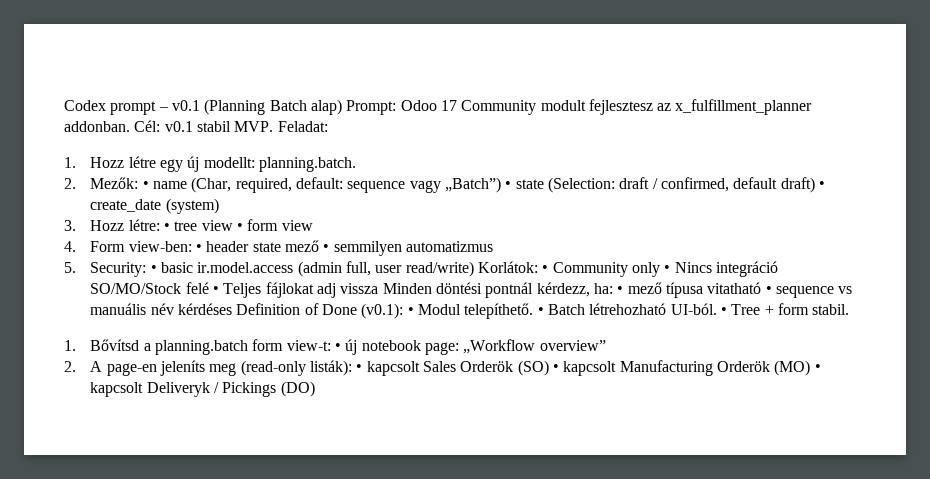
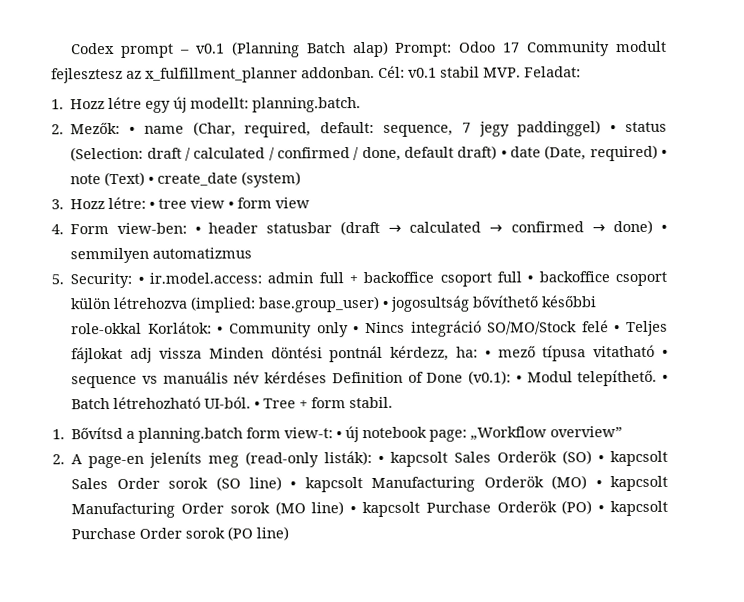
- 2. Mezők: • name (Char, required, default: sequence vagy „Batch”) • state (Selection: draft / confirmed, default draft) • create_date (system)
+ 2. Mezők: • name (Char, required, default: sequence, 7 jegy paddinggel) • status (Selection: draft / calculated / confirmed / done, default draft) • date (Date, required) • note (Text) • create_date (system)
- 4. Form view-ben: • header state mező • semmilyen automatizmus
+ 4. Form view-ben: • header statusbar (draft → calculated → confirmed → done) • semmilyen automatizmus
- 5. Security: • basic ir.model.access (admin full, user read/write) Korlátok: • Community only • Nincs integráció SO/MO/Stock felé • Teljes fájlokat adj vissza Minden döntési pontnál kérdezz, ha: • mező típusa vitatható • sequence vs manuális név kérdéses Definition of Done (v0.1): • Modul telepíthető.
+ 5. Security: • ir.model.access: admin full + backoffice csoport full • backoffice csoport külön létrehozva (implied: base.group_user) • jogosultság bővíthető későbbi role-okkal Korlátok: • Community only • Nincs integráció SO/MO/Stock felé • Teljes fájlokat adj vissza Minden döntési pontnál kérdezz, ha: • mező típusa vitatható • sequence vs manuális név kérdéses Definition of Done (v0.1): • Modul telepíthető.
- 2. A page-en jeleníts meg (read-only listák): • kapcsolt Sales Orderök (SO) • kapcsolt Manufacturing Orderök (MO) • kapcsolt Deliveryk / Pickings (DO)
+ 2. A page-en jeleníts meg (read-only listák): • kapcsolt Sales Orderök (SO) • kapcsolt Sales Order sorok (SO line) • kapcsolt Manufacturing Orderök (MO) • kapcsolt Manufacturing Order sorok (MO line) • kapcsolt Purchase Orderök (PO) • kapcsolt Purchase Order sorok (PO line)

